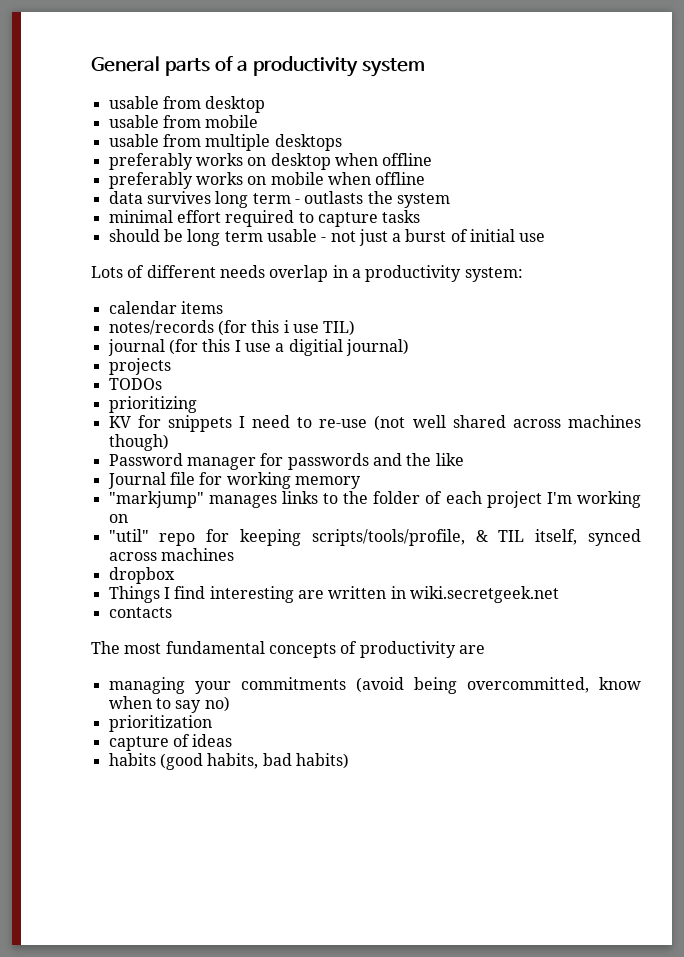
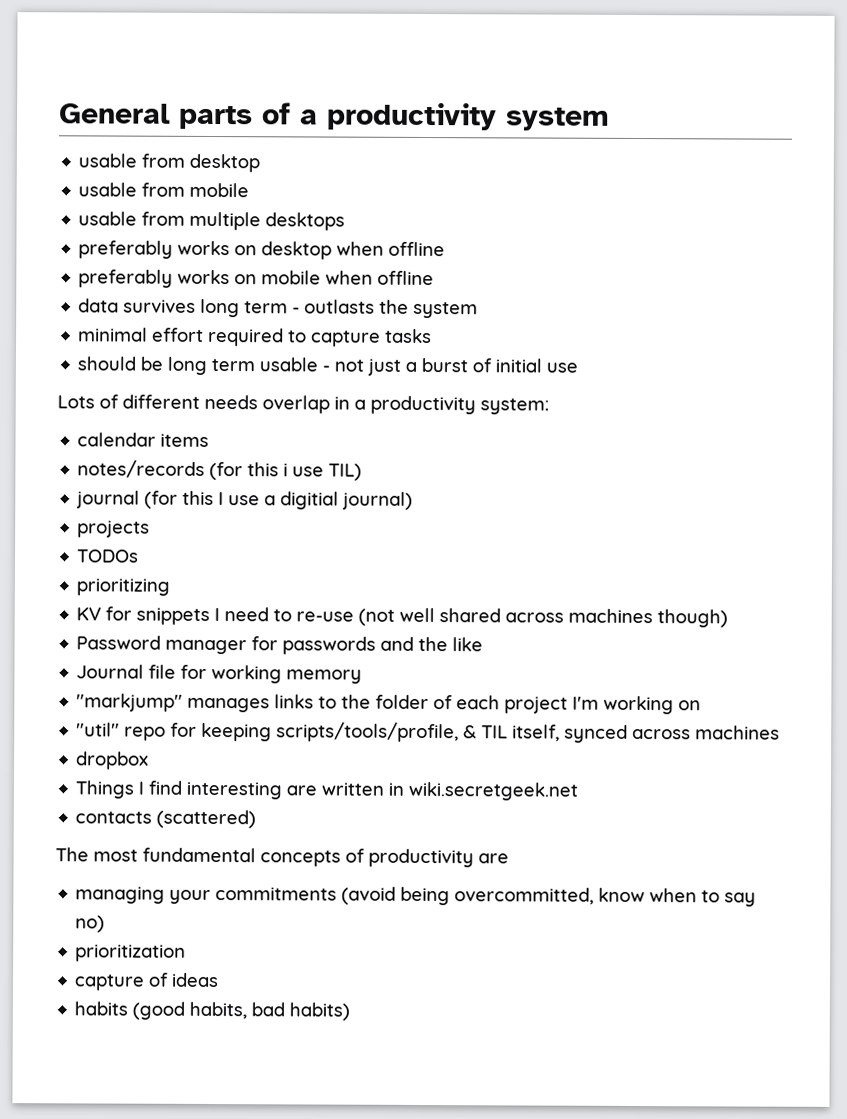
- contacts
+ contacts (scattered)

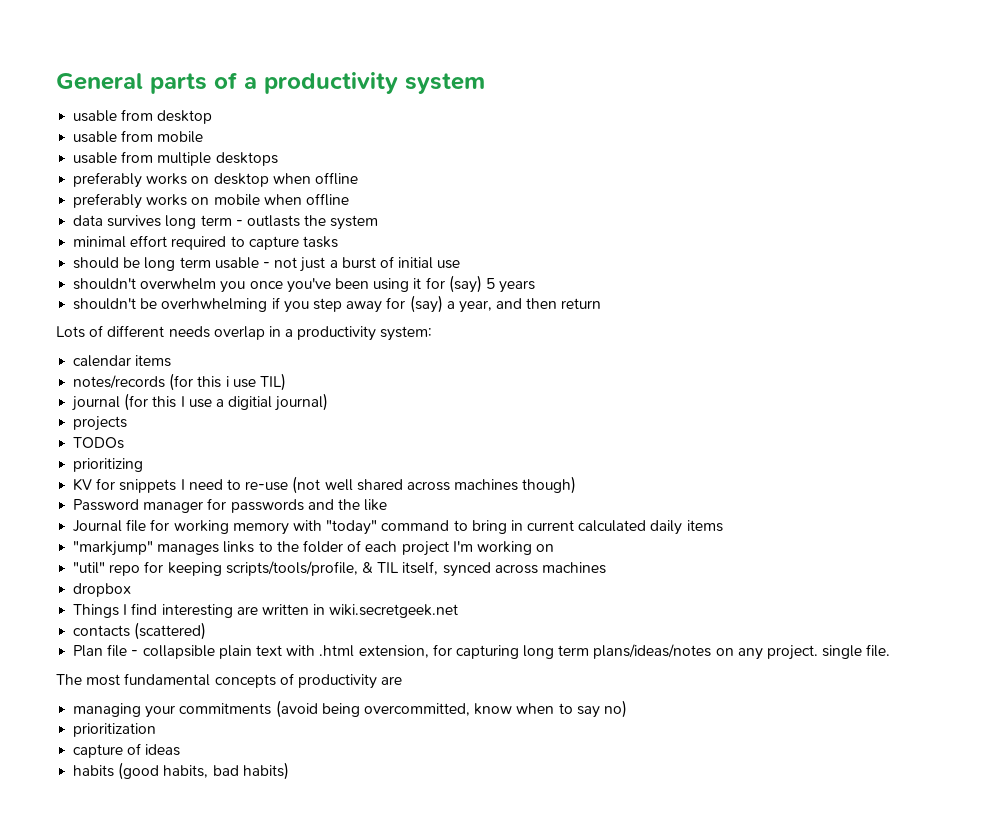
+ shouldn't overwhelm you once you've been using it for (say) 5 years
+ shouldn't be overhwhelming if you step away for (say) a year, and then return
- Journal file for working memory
+ Journal file for working memory with "today" command to bring in current calculated daily items
+ Plan file - collapsible plain text with .html extension, for capturing long term plans/ideas/notes on any project. single file.

